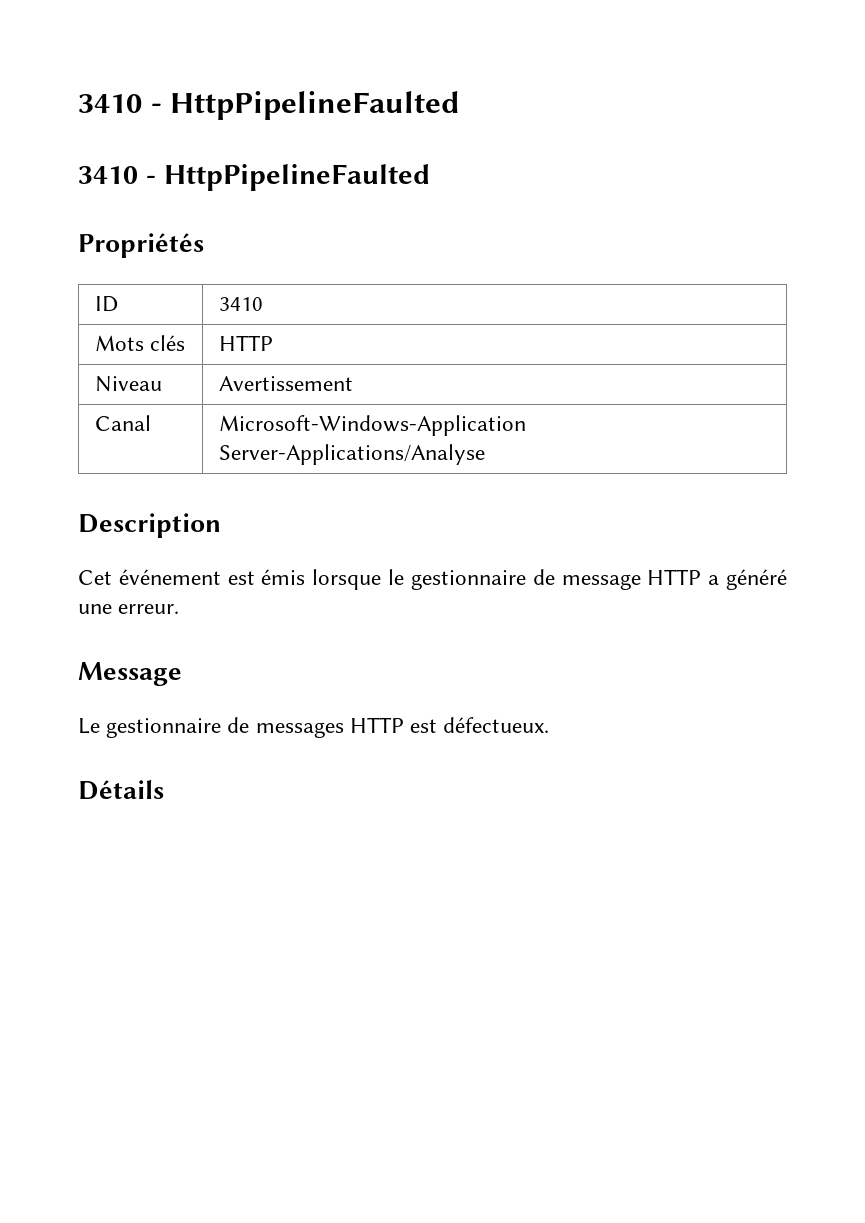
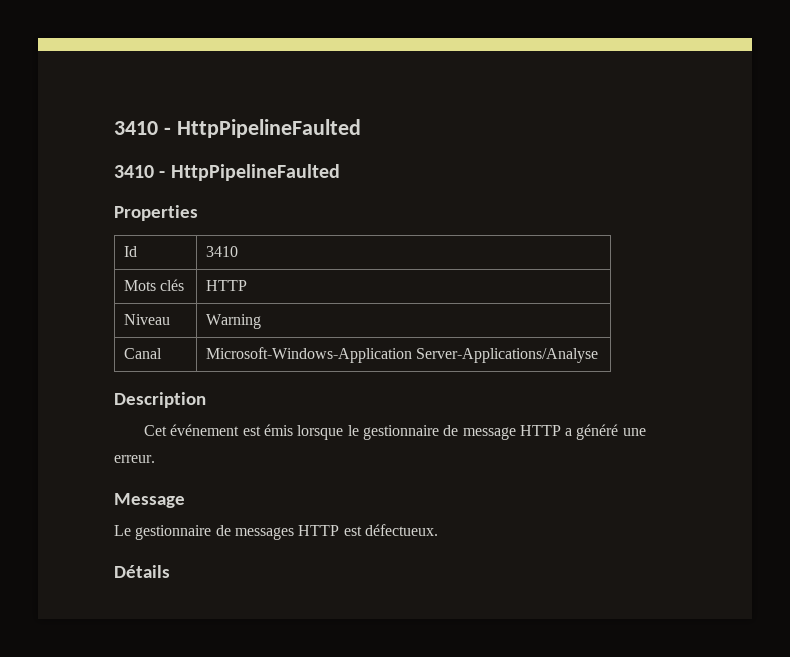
- Propriétés
- ID | 3410
+ Properties
+ Id | 3410
- Niveau | Avertissement
+ Niveau | Warning

